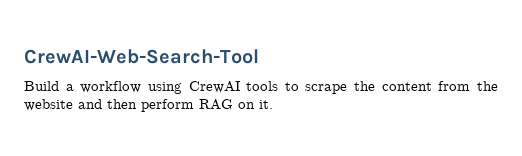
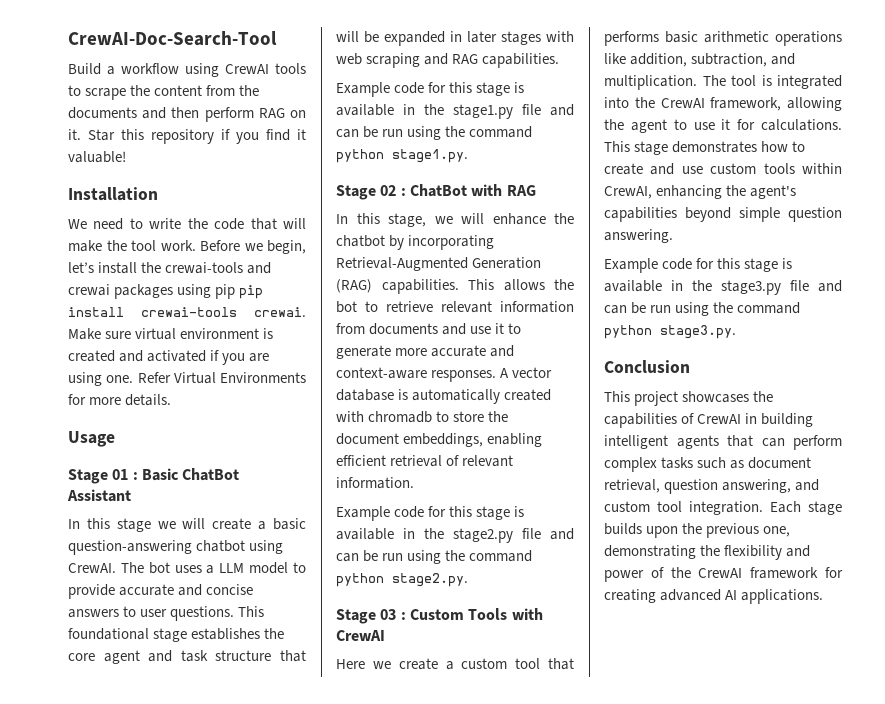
- CrewAI-Web-Search-Tool
+ CrewAI-Doc-Search-Tool
- Build a workflow using CrewAI tools to scrape the content from the website and then perform RAG on it.
+ Build a workflow using CrewAI tools to scrape the content from the documents and then perform RAG on it.
+ Star this repository if you find it valuable!
+ Installation
+ We need to write the code that will make the tool work. Before we begin, let’s install the crewai-tools and crewai packages using pip pip install crewai-tools crewai. Make sure virtual environment is created and activated if you are using one. Refer Virtual Environments for more details.
+ Usage
+ Stage 01 : Basic ChatBot Assistant
+ In this stage we will create a basic question-answering chatbot using CrewAI. The bot uses a LLM model to provide accurate and concise answers to user questions. This foundational stage establishes the core agent and task structure that will be expanded in later stages with web scraping and RAG capabilities.
+ Example code for this stage is available in the stage1.py file and can be run using the command python stage1.py.
+ Stage 02 : ChatBot with RAG
+ In this stage, we will enhance the chatbot by incorporating Retrieval-Augmented Generation (RAG) capabilities. This allows the bot to retrieve relevant information from documents and use it to generate more accurate and context-aware responses. A vector database is automatically created with chromadb to store the document embeddings, enabling efficient retrieval of relevant information.
+ Example code for this stage is available in the stage2.py file and can be run using the command python stage2.py.
+ Stage 03 : Custom Tools with CrewAI
+ Here we create a custom tool that performs basic arithmetic operations like addition, subtraction, and multiplication. The tool is integrated into the CrewAI framework, allowing the agent to use it for calculations. This stage demonstrates how to create and use custom tools within CrewAI, enhancing the agent's capabilities beyond simple question answering.
+ Example code for this stage is available in the stage3.py file and can be run using the command python stage3.py.
+ Conclusion
+ This project showcases the capabilities of CrewAI in building intelligent agents that can perform complex tasks such as document retrieval, question answering, and custom tool integration. Each stage builds upon the previous one, demonstrating the flexibility and power of the CrewAI framework for creating advanced AI applications.

